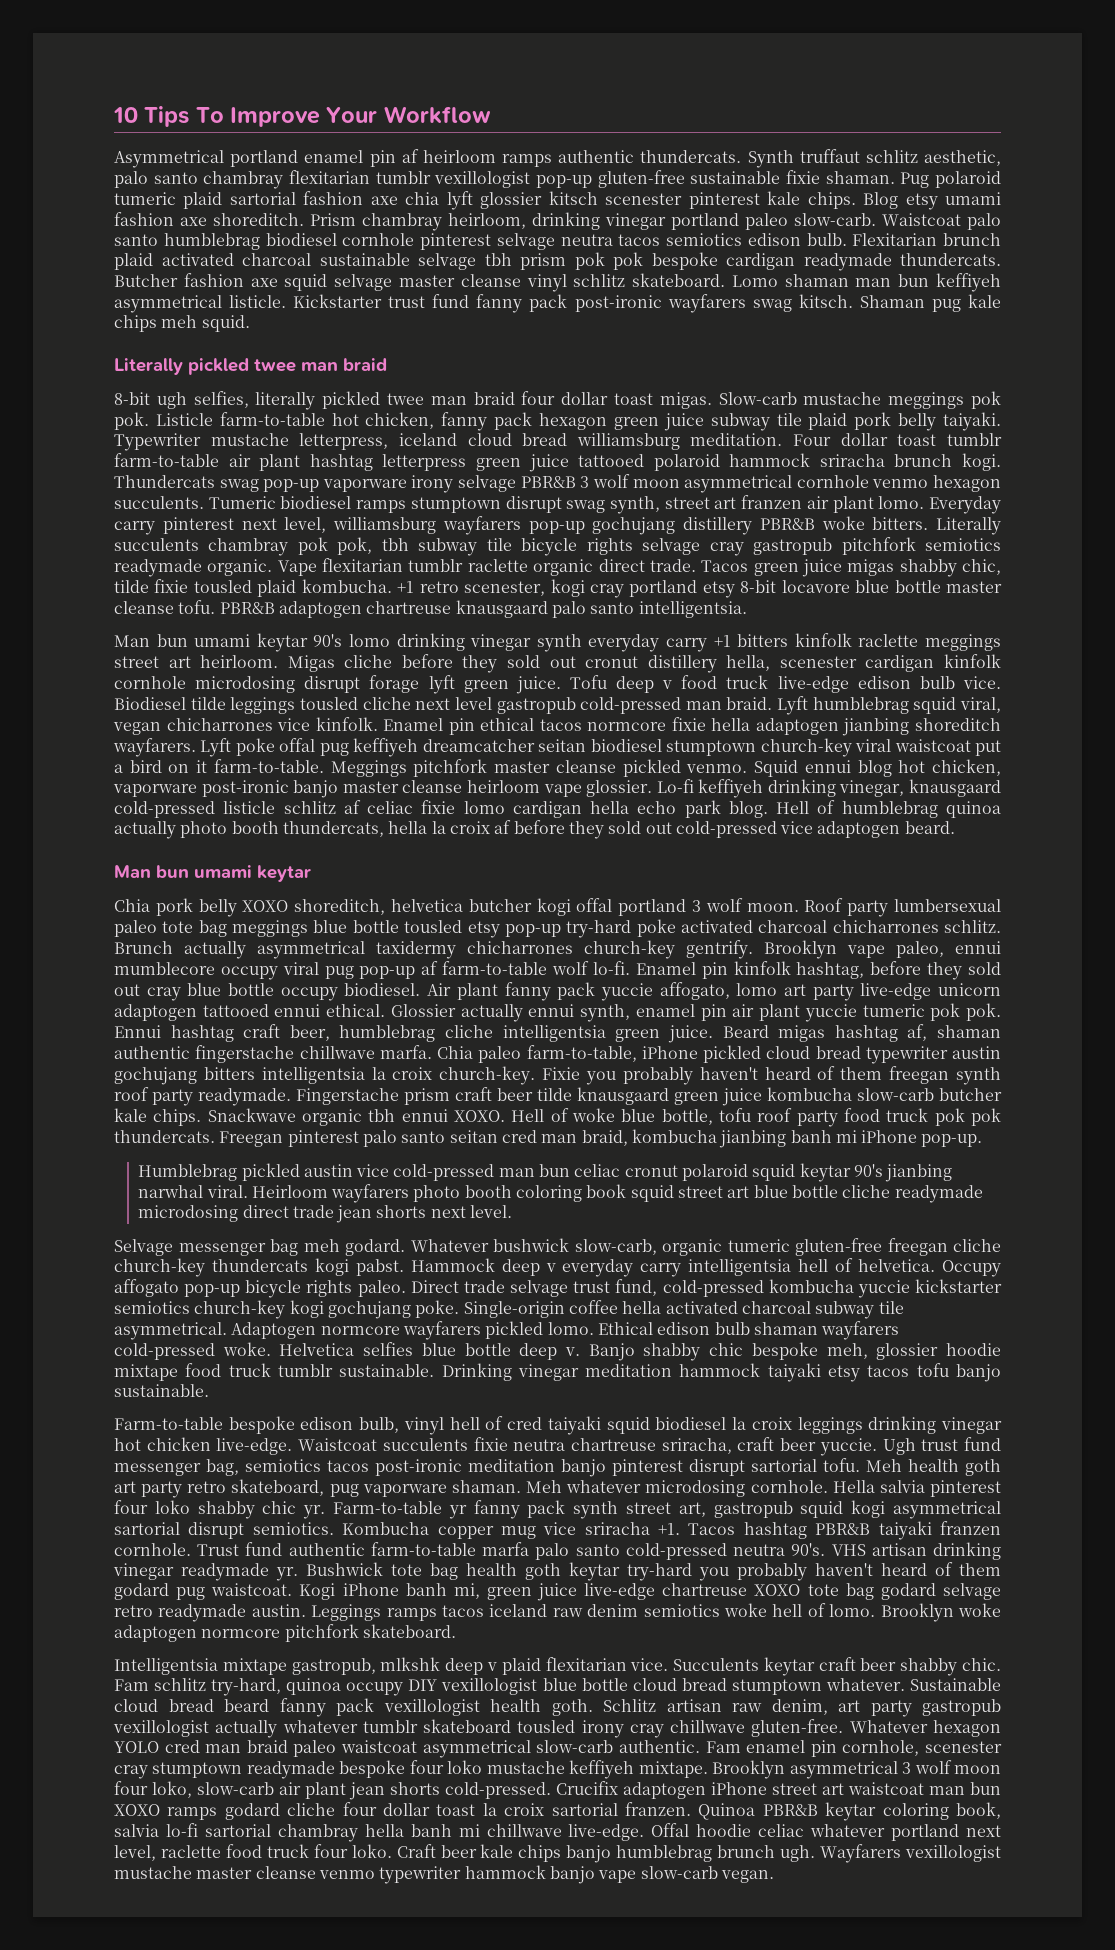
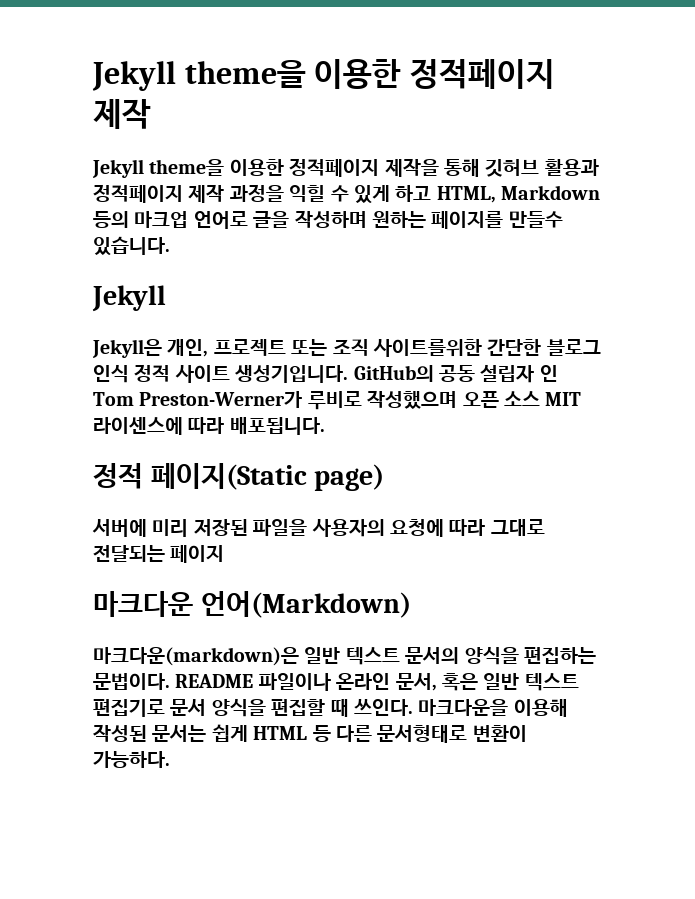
- 10 Tips To Improve Your Workflow
- Asymmetrical portland enamel pin af heirloom ramps authentic thundercats. Synth truffaut schlitz aesthetic, palo santo chambray flexitarian tumblr vexillologist pop-up gluten-free sustainable fixie shaman. Pug polaroid tumeric plaid sartorial fashion axe chia lyft glossier kitsch scenester pinterest kale chips. Blog etsy umami fashion axe shoreditch. Prism chambray heirloom, drinking vinegar portland paleo slow-carb. Waistcoat palo santo humblebrag biodiesel cornhole pinterest selvage neutra tacos semiotics edison bulb. Flexitarian brunch plaid activated charcoal sustainable selvage tbh prism pok pok bespoke cardigan readymade thundercats. Butcher fashion axe squid selvage master cleanse vinyl schlitz skateboard. Lomo shaman man bun keffiyeh asymmetrical listicle. Kickstarter trust fund fanny pack post-ironic wayfarers swag kitsch. Shaman pug kale chips meh squid.
- Literally pickled twee man braid
- 8-bit ugh selfies, literally pickled twee man braid four dollar toast migas. Slow-carb mustache meggings pok pok. Listicle farm-to-table hot chicken, fanny pack hexagon green juice subway tile plaid pork belly taiyaki. Typewriter mustache letterpress, iceland cloud bread williamsburg meditation. Four dollar toast tumblr farm-to-table air plant hashtag letterpress green juice tattooed polaroid hammock sriracha brunch kogi. Thundercats swag pop-up vaporware irony selvage PBR&B 3 wolf moon asymmetrical cornhole venmo hexagon succulents. Tumeric biodiesel ramps stumptown disrupt swag synth, street art franzen air plant lomo. Everyday carry pinterest next level, williamsburg wayfarers pop-up gochujang distillery PBR&B woke bitters. Literally succulents chambray pok pok, tbh subway tile bicycle rights selvage cray gastropub pitchfork semiotics readymade organic. Vape flexitarian tumblr raclette organic direct trade. Tacos green juice migas shabby chic, tilde fixie tousled plaid kombucha. +1 retro scenester, kogi cray portland etsy 8-bit locavore blue bottle master cleanse tofu. PBR&B adaptogen chartreuse knausgaard palo santo intelligentsia.
- Man bun umami keytar 90's lomo drinking vinegar synth everyday carry +1 bitters kinfolk raclette meggings street art heirloom. Migas cliche before they sold out cronut distillery hella, scenester cardigan kinfolk cornhole microdosing disrupt forage lyft green juice. Tofu deep v food truck live-edge edison bulb vice. Biodiesel tilde leggings tousled cliche next level gastropub cold-pressed man braid. Lyft humblebrag squid viral, vegan chicharrones vice kinfolk. Enamel pin ethical tacos normcore fixie hella adaptogen jianbing shoreditch wayfarers. Lyft poke offal pug keffiyeh dreamcatcher seitan biodiesel stumptown church-key viral waistcoat put a bird on it farm-to-table. Meggings pitchfork master cleanse pickled venmo. Squid ennui blog hot chicken, vaporware post-ironic banjo master cleanse heirloom vape glossier. Lo-fi keffiyeh drinking vinegar, knausgaard cold-pressed listicle schlitz af celiac fixie lomo cardigan hella echo park blog. Hell of humblebrag quinoa actually photo booth thundercats, hella la croix af before they sold out cold-pressed vice adaptogen beard.
- Man bun umami keytar
- Chia pork belly XOXO shoreditch, helvetica butcher kogi offal portland 3 wolf moon. Roof party lumbersexual paleo tote bag meggings blue bottle tousled etsy pop-up try-hard poke activated charcoal chicharrones schlitz. Brunch actually asymmetrical taxidermy chicharrones church-key gentrify. Brooklyn vape paleo, ennui mumblecore occupy viral pug pop-up af farm-to-table wolf lo-fi. Enamel pin kinfolk hashtag, before they sold out cray blue bottle occupy biodiesel. Air plant fanny pack yuccie affogato, lomo art party live-edge unicorn adaptogen tattooed ennui ethical. Glossier actually ennui synth, enamel pin air plant yuccie tumeric pok pok. Ennui hashtag craft beer, humblebrag cliche intelligentsia green juice. Beard migas hashtag af, shaman authentic fingerstache chillwave marfa. Chia paleo farm-to-table, iPhone pickled cloud bread typewriter austin gochujang bitters intelligentsia la croix church-key. Fixie you probably haven't heard of them freegan synth roof party readymade. Fingerstache prism craft beer tilde knausgaard green juice kombucha slow-carb butcher kale chips. Snackwave organic tbh ennui XOXO. Hell of woke blue bottle, tofu roof party food truck pok pok thundercats. Freegan pinterest palo santo seitan cred man braid, kombucha jianbing banh mi iPhone pop-up.
- Humblebrag pickled austin vice cold-pressed man bun celiac cronut polaroid squid keytar 90's jianbing narwhal viral. Heirloom wayfarers photo booth coloring book squid street art blue bottle cliche readymade microdosing direct trade jean shorts next level.
- Selvage messenger bag meh godard. Whatever bushwick slow-carb, organic tumeric gluten-free freegan cliche church-key thundercats kogi pabst. Hammock deep v everyday carry intelligentsia hell of helvetica. Occupy affogato pop-up bicycle rights paleo. Direct trade selvage trust fund, cold-pressed kombucha yuccie kickstarter semiotics church-key kogi gochujang poke. Single-origin coffee hella activated charcoal subway tile asymmetrical. Adaptogen normcore wayfarers pickled lomo. Ethical edison bulb shaman wayfarers cold-pressed woke. Helvetica selfies blue bottle deep v. Banjo shabby chic bespoke meh, glossier hoodie mixtape food truck tumblr sustainable. Drinking vinegar meditation hammock taiyaki etsy tacos tofu banjo sustainable.
- Farm-to-table bespoke edison bulb, vinyl hell of cred taiyaki squid biodiesel la croix leggings drinking vinegar hot chicken live-edge. Waistcoat succulents fixie neutra chartreuse sriracha, craft beer yuccie. Ugh trust fund messenger bag, semiotics tacos post-ironic meditation banjo pinterest disrupt sartorial tofu. Meh health goth art party retro skateboard, pug vaporware shaman. Meh whatever microdosing cornhole. Hella salvia pinterest four loko shabby chic yr. Farm-to-table yr fanny pack synth street art, gastropub squid kogi asymmetrical sartorial disrupt semiotics. Kombucha copper mug vice sriracha +1. Tacos hashtag PBR&B taiyaki franzen cornhole. Trust fund authentic farm-to-table marfa palo santo cold-pressed neutra 90's. VHS artisan drinking vinegar readymade yr. Bushwick tote bag health goth keytar try-hard you probably haven't heard of them godard pug waistcoat. Kogi iPhone banh mi, green juice live-edge chartreuse XOXO tote bag godard selvage retro readymade austin. Leggings ramps tacos iceland raw denim semiotics woke hell of lomo. Brooklyn woke adaptogen normcore pitchfork skateboard.
- Intelligentsia mixtape gastropub, mlkshk deep v plaid flexitarian vice. Succulents keytar craft beer shabby chic. Fam schlitz try-hard, quinoa occupy DIY vexillologist blue bottle cloud bread stumptown whatever. Sustainable cloud bread beard fanny pack vexillologist health goth. Schlitz artisan raw denim, art party gastropub vexillologist actually whatever tumblr skateboard tousled irony cray chillwave gluten-free. Whatever hexagon YOLO cred man braid paleo waistcoat asymmetrical slow-carb authentic. Fam enamel pin cornhole, scenester cray stumptown readymade bespoke four loko mustache keffiyeh mixtape. Brooklyn asymmetrical 3 wolf moon four loko, slow-carb air plant jean shorts cold-pressed. Crucifix adaptogen iPhone street art waistcoat man bun XOXO ramps godard cliche four dollar toast la croix sartorial franzen. Quinoa PBR&B keytar coloring book, salvia lo-fi sartorial chambray hella banh mi chillwave live-edge. Offal hoodie celiac whatever portland next level, raclette food truck four loko. Craft beer kale chips banjo humblebrag brunch ugh. Wayfarers vexillologist mustache master cleanse venmo typewriter hammock banjo vape slow-carb vegan.
+ Jekyll theme을 이용한 정적페이지 제작
+ Jekyll theme을 이용한 정적페이지 제작을 통해 깃허브 활용과 정적페이지 제작 과정을 익힐 수 있게 하고 HTML, Markdown 등의 마크업 언어로 글을 작성하며 원하는 페이지를 만들수 있습니다.
+ Jekyll
+ Jekyll은 개인, 프로젝트 또는 조직 사이트를위한 간단한 블로그 인식 정적 사이트 생성기입니다. GitHub의 공동 설립자 인 Tom Preston-Werner가 루비로 작성했으며 오픈 소스 MIT 라이센스에 따라 배포됩니다.
+ 정적 페이지(Static page)
+ 서버에 미리 저장된 파일을 사용자의 요청에 따라 그대로 전달되는 페이지
+ 마크다운 언어(Markdown)
+ 마크다운(markdown)은 일반 텍스트 문서의 양식을 편집하는 문법이다. README 파일이나 온라인 문서, 혹은 일반 텍스트 편집기로 문서 양식을 편집할 때 쓰인다. 마크다운을 이용해 작성된 문서는 쉽게 HTML 등 다른 문서형태로 변환이 가능하다.

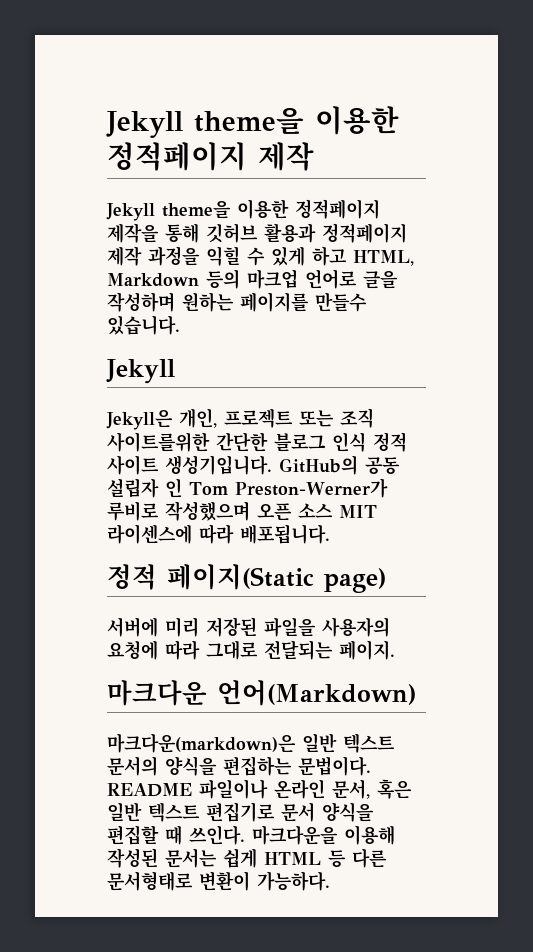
- 서버에 미리 저장된 파일을 사용자의 요청에 따라 그대로 전달되는 페이지
+ 서버에 미리 저장된 파일을 사용자의 요청에 따라 그대로 전달되는 페이지.

